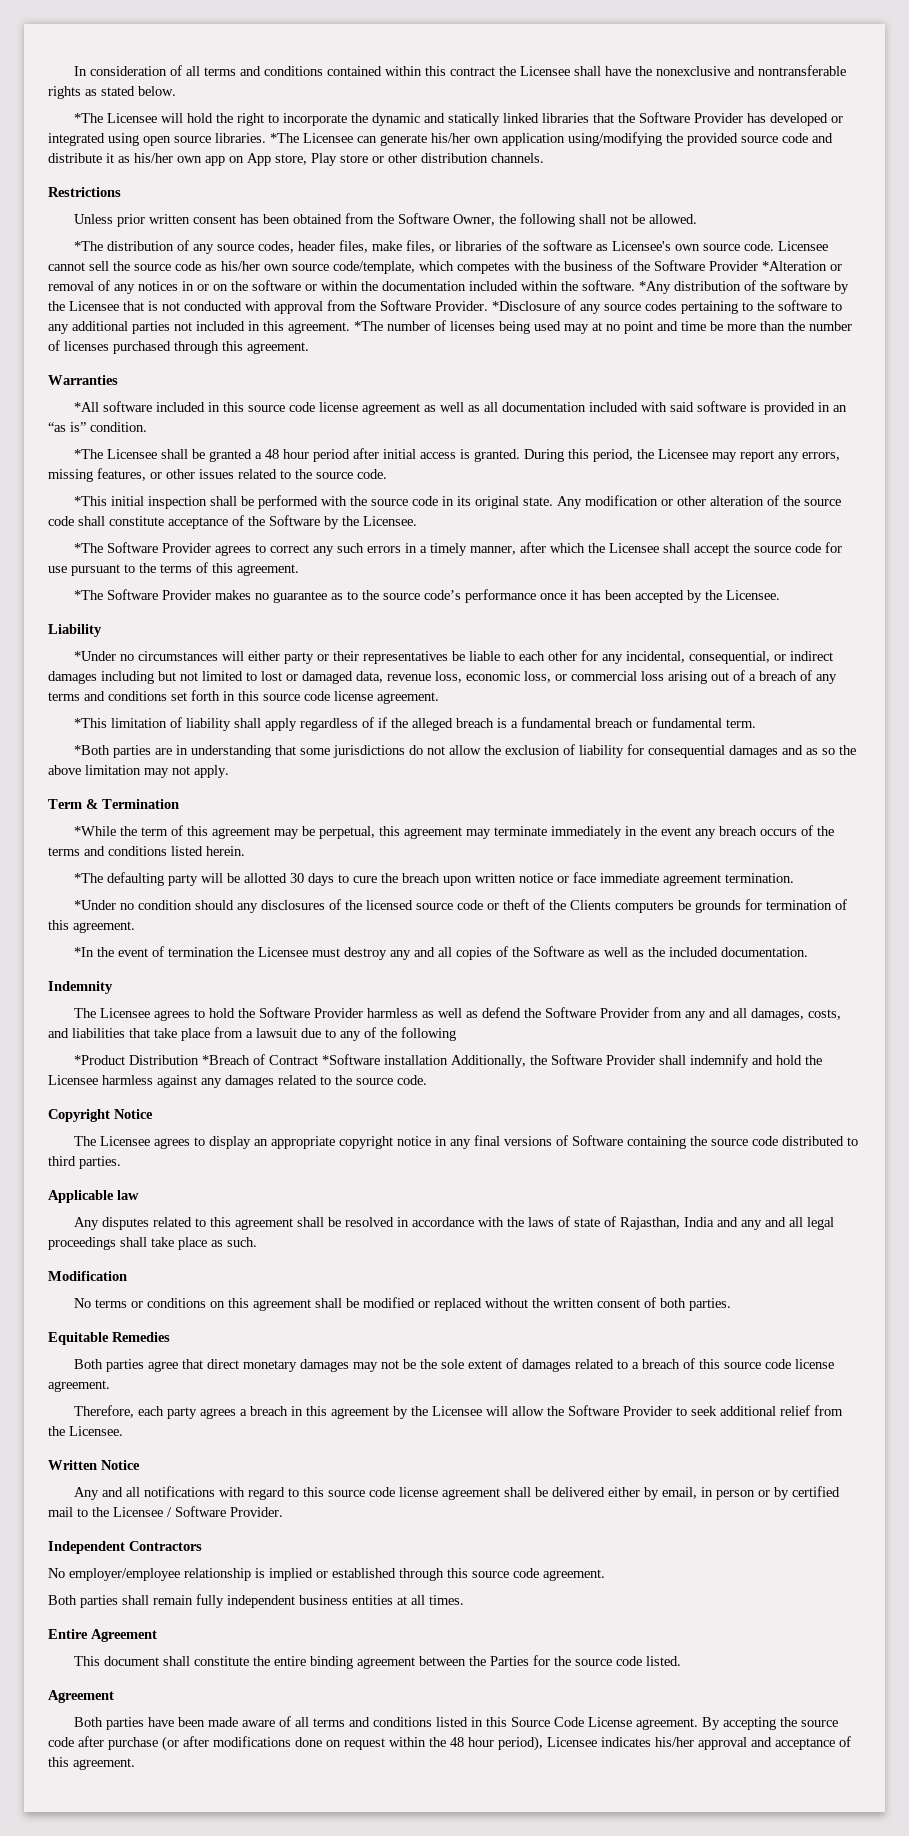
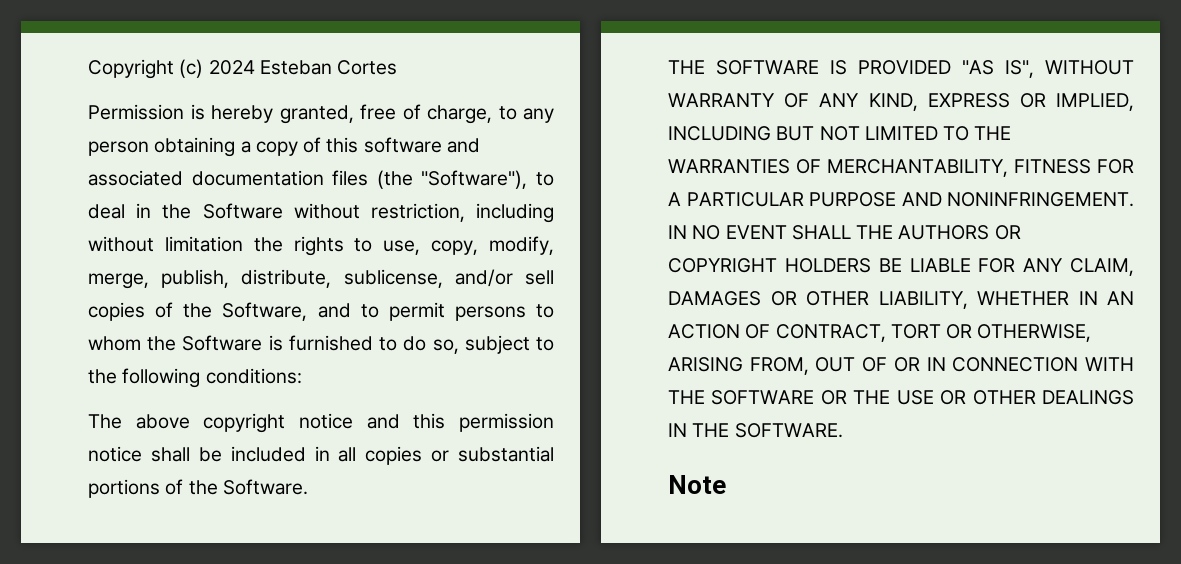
- In consideration of all terms and conditions contained within this contract the Licensee shall have the nonexclusive and nontransferable rights as stated below.
- *The Licensee will hold the right to incorporate the dynamic and statically linked libraries that the Software Provider has developed or integrated using open source libraries. *The Licensee can generate his/her own application using/modifying the provided source code and distribute it as his/her own app on App store, Play store or other distribution channels.
- Restrictions
- Unless prior written consent has been obtained from the Software Owner, the following shall not be allowed.
- *The distribution of any source codes, header files, make files, or libraries of the software as Licensee's own source code. Licensee cannot sell the source code as his/her own source code/template, which competes with the business of the Software Provider *Alteration or removal of any notices in or on the software or within the documentation included within the software. *Any distribution of the software by the Licensee that is not conducted with approval from the Software Provider. *Disclosure of any source codes pertaining to the software to any additional parties not included in this agreement. *The number of licenses being used may at no point and time be more than the number of licenses purchased through this agreement.
- Warranties
- *All software included in this source code license agreement as well as all documentation included with said software is provided in an “as is” condition.
- *The Licensee shall be granted a 48 hour period after initial access is granted. During this period, the Licensee may report any errors, missing features, or other issues related to the source code.
- *This initial inspection shall be performed with the source code in its original state. Any modification or other alteration of the source code shall constitute acceptance of the Software by the Licensee.
- *The Software Provider agrees to correct any such errors in a timely manner, after which the Licensee shall accept the source code for use pursuant to the terms of this agreement.
- *The Software Provider makes no guarantee as to the source code’s performance once it has been accepted by the Licensee.
- Liability
- *Under no circumstances will either party or their representatives be liable to each other for any incidental, consequential, or indirect damages including but not limited to lost or damaged data, revenue loss, economic loss, or commercial loss arising out of a breach of any terms and conditions set forth in this source code license agreement.
- *This limitation of liability shall apply regardless of if the alleged breach is a fundamental breach or fundamental term.
- *Both parties are in understanding that some jurisdictions do not allow the exclusion of liability for consequential damages and as so the above limitation may not apply.
- Term & Termination
- *While the term of this agreement may be perpetual, this agreement may terminate immediately in the event any breach occurs of the terms and conditions listed herein.
- *The defaulting party will be allotted 30 days to cure the breach upon written notice or face immediate agreement termination.
- *Under no condition should any disclosures of the licensed source code or theft of the Clients computers be grounds for termination of this agreement.
- *In the event of termination the Licensee must destroy any and all copies of the Software as well as the included documentation.
- Indemnity
- The Licensee agrees to hold the Software Provider harmless as well as defend the Software Provider from any and all damages, costs, and liabilities that take place from a lawsuit due to any of the following
- *Product Distribution *Breach of Contract *Software installation Additionally, the Software Provider shall indemnify and hold the Licensee harmless against any damages related to the source code.
- Copyright Notice
- The Licensee agrees to display an appropriate copyright notice in any final versions of Software containing the source code distributed to third parties.
- Applicable law
- Any disputes related to this agreement shall be resolved in accordance with the laws of state of Rajasthan, India and any and all legal proceedings shall take place as such.
- Modification
- No terms or conditions on this agreement shall be modified or replaced without the written consent of both parties.
- Equitable Remedies
- Both parties agree that direct monetary damages may not be the sole extent of damages related to a breach of this source code license agreement.
- Therefore, each party agrees a breach in this agreement by the Licensee will allow the Software Provider to seek additional relief from the Licensee.
- Written Notice
- Any and all notifications with regard to this source code license agreement shall be delivered either by email, in person or by certified mail to the Licensee / Software Provider.
- Independent Contractors
- No employer/employee relationship is implied or established through this source code agreement.
- Both parties shall remain fully independent business entities at all times.
- Entire Agreement
- This document shall constitute the entire binding agreement between the Parties for the source code listed.
- Agreement
- Both parties have been made aware of all terms and conditions listed in this Source Code License agreement. By accepting the source code after purchase (or after modifications done on request within the 48 hour period), Licensee indicates his/her approval and acceptance of this agreement.
+ Copyright (c) 2024 Esteban Cortes
+ Permission is hereby granted, free of charge, to any person obtaining a copy of this software and associated documentation files (the "Software"), to deal in the Software without restriction, including without limitation the rights to use, copy, modify, merge, publish, distribute, sublicense, and/or sell copies of the Software, and to permit persons to whom the Software is furnished to do so, subject to the following conditions:
+ The above copyright notice and this permission notice shall be included in all copies or substantial portions of the Software.
+ THE SOFTWARE IS PROVIDED "AS IS", WITHOUT WARRANTY OF ANY KIND, EXPRESS OR IMPLIED, INCLUDING BUT NOT LIMITED TO THE WARRANTIES OF MERCHANTABILITY, FITNESS FOR A PARTICULAR PURPOSE AND NONINFRINGEMENT. IN NO EVENT SHALL THE AUTHORS OR COPYRIGHT HOLDERS BE LIABLE FOR ANY CLAIM, DAMAGES OR OTHER LIABILITY, WHETHER IN AN ACTION OF CONTRACT, TORT OR OTHERWISE, ARISING FROM, OUT OF OR IN CONNECTION WITH THE SOFTWARE OR THE USE OR OTHER DEALINGS IN THE SOFTWARE.
+ Note

